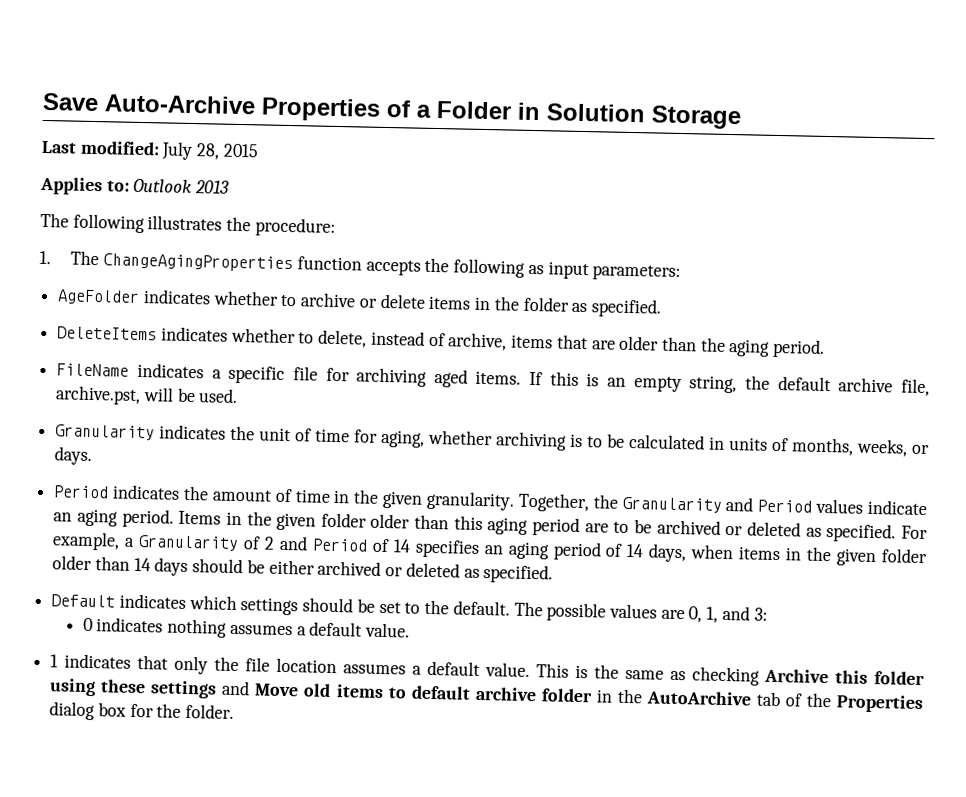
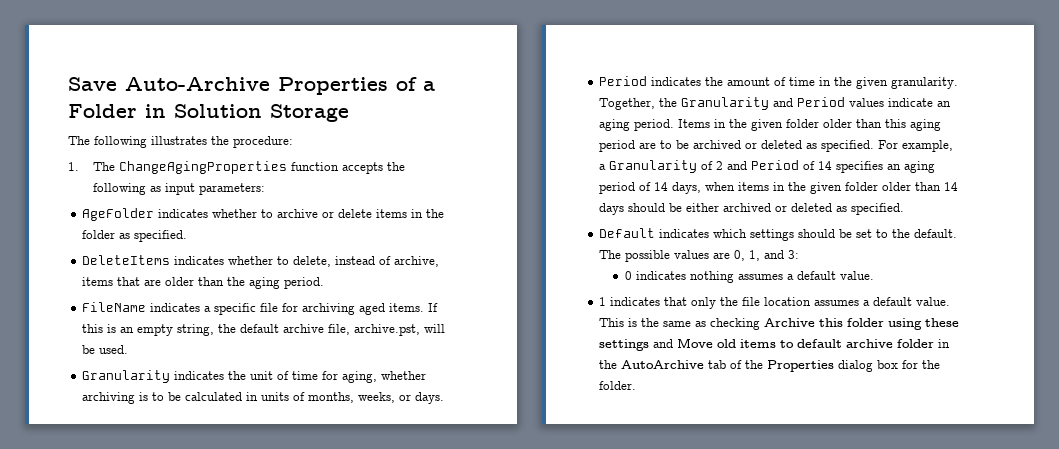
- Last modified: July 28, 2015
- Applies to: Outlook 2013

